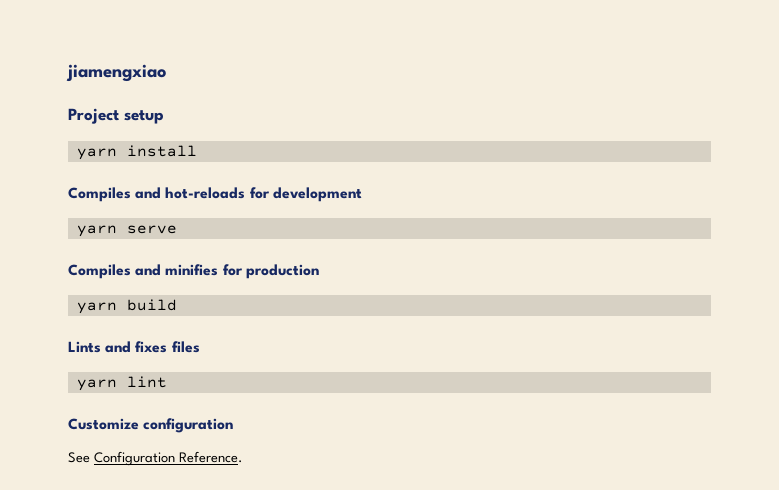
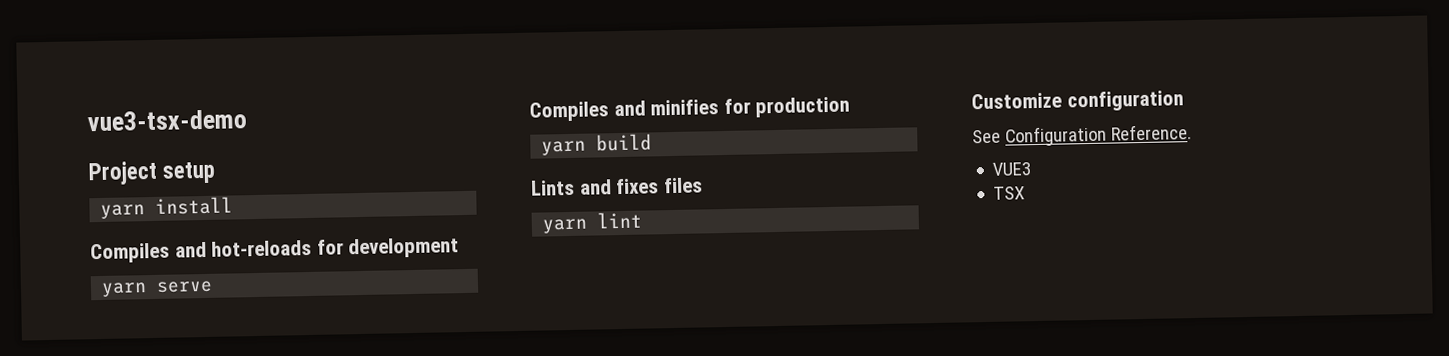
- jiamengxiao
+ vue3-tsx-demo
+ VUE3
+ TSX

